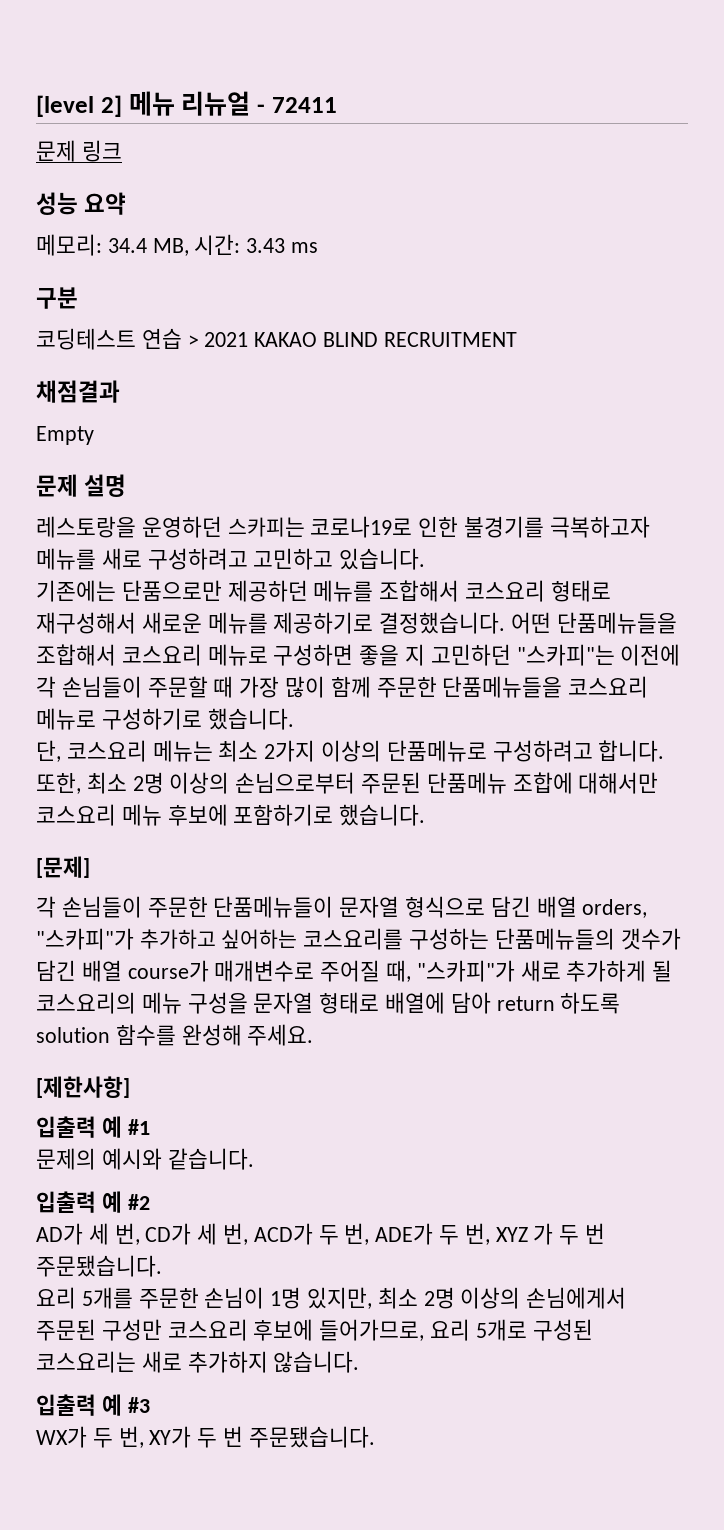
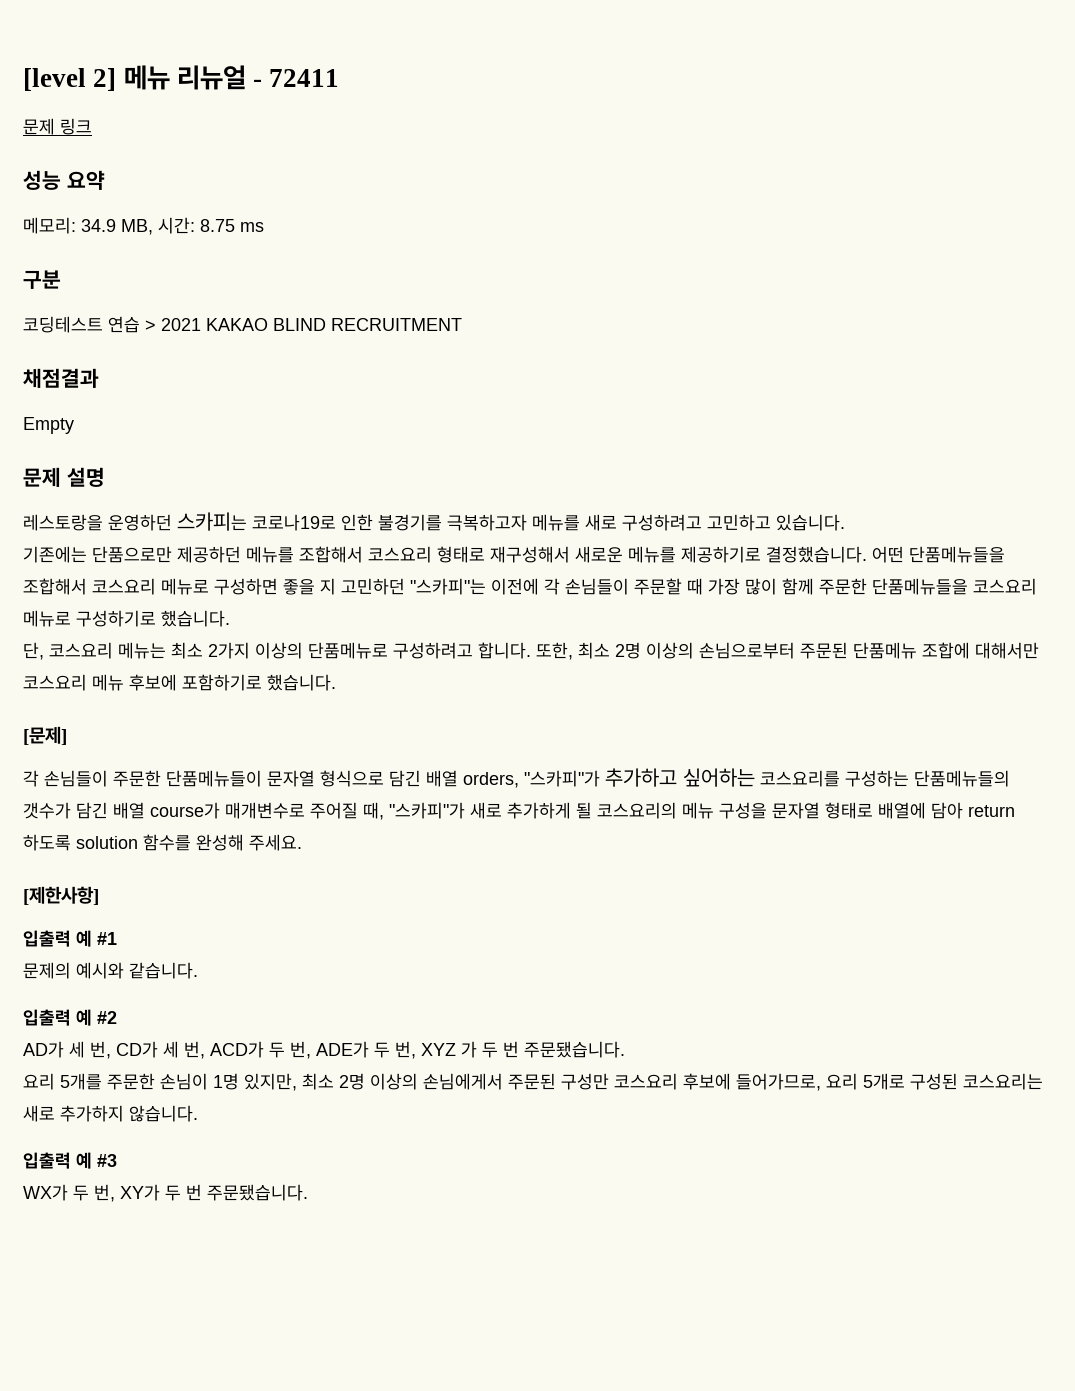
- 메모리: 34.4 MB, 시간: 3.43 ms
+ 메모리: 34.9 MB, 시간: 8.75 ms

